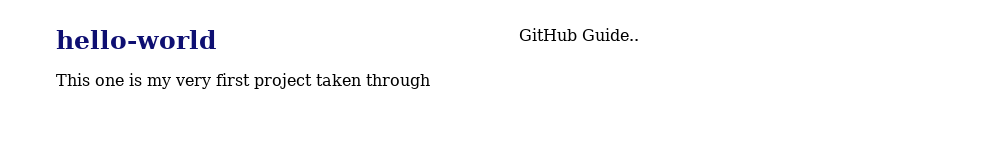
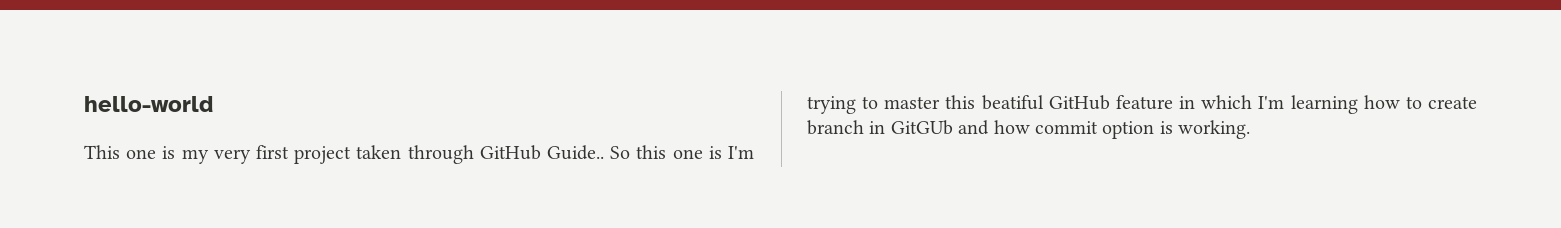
+ So this one is I'm trying to master this beatiful GitHub feature in which I'm learning how to create branch in GitGUb and how commit option is working.

